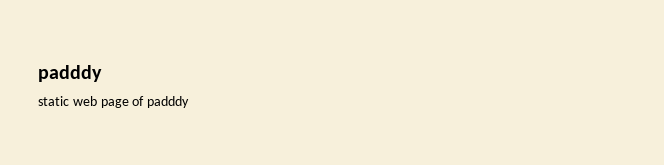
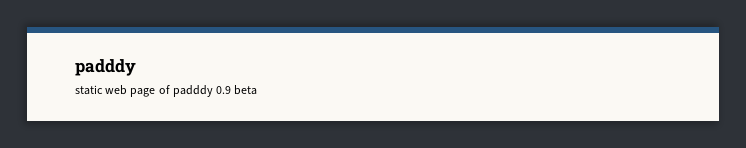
- static web page of padddy
+ static web page of padddy 0.9 beta

